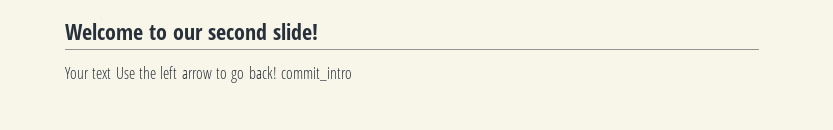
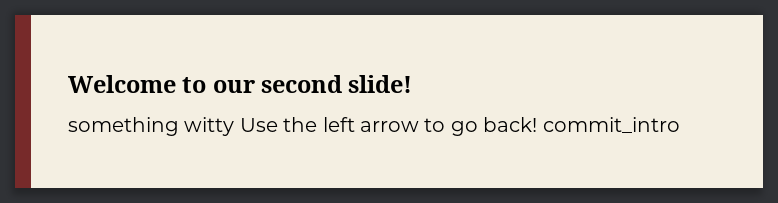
- Your text Use the left arrow to go back! commit_intro
+ something witty Use the left arrow to go back! commit_intro

